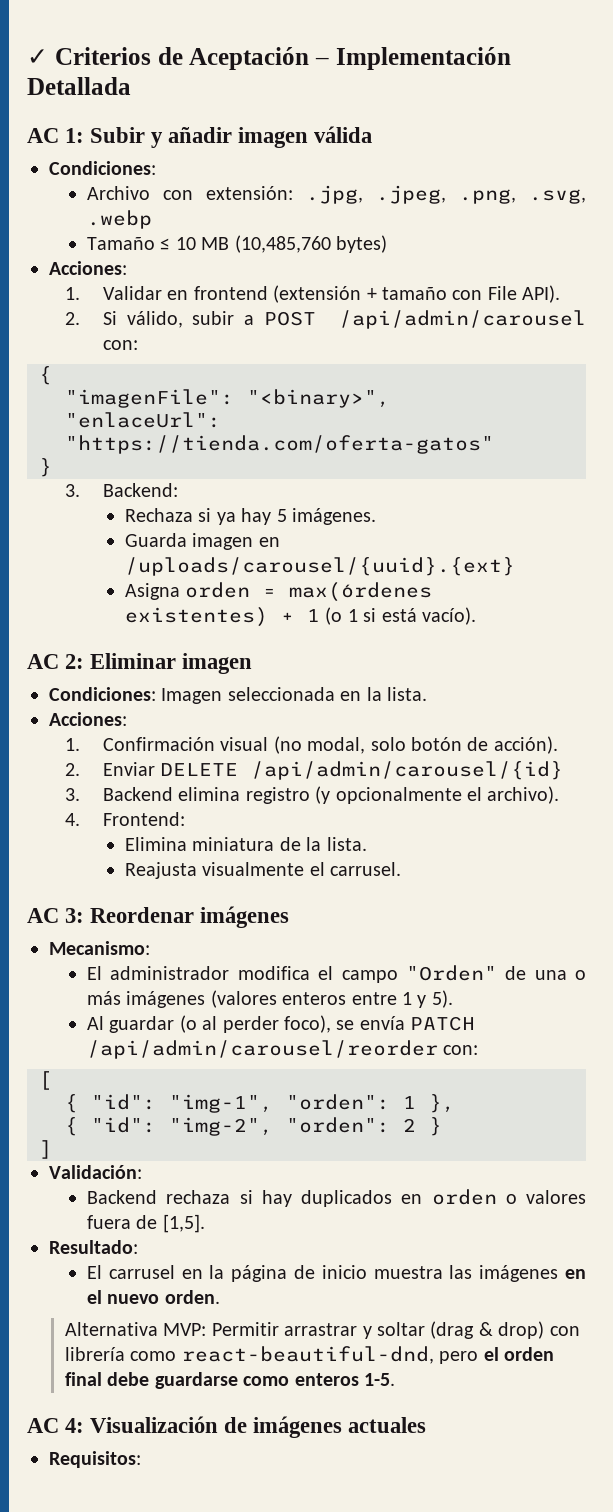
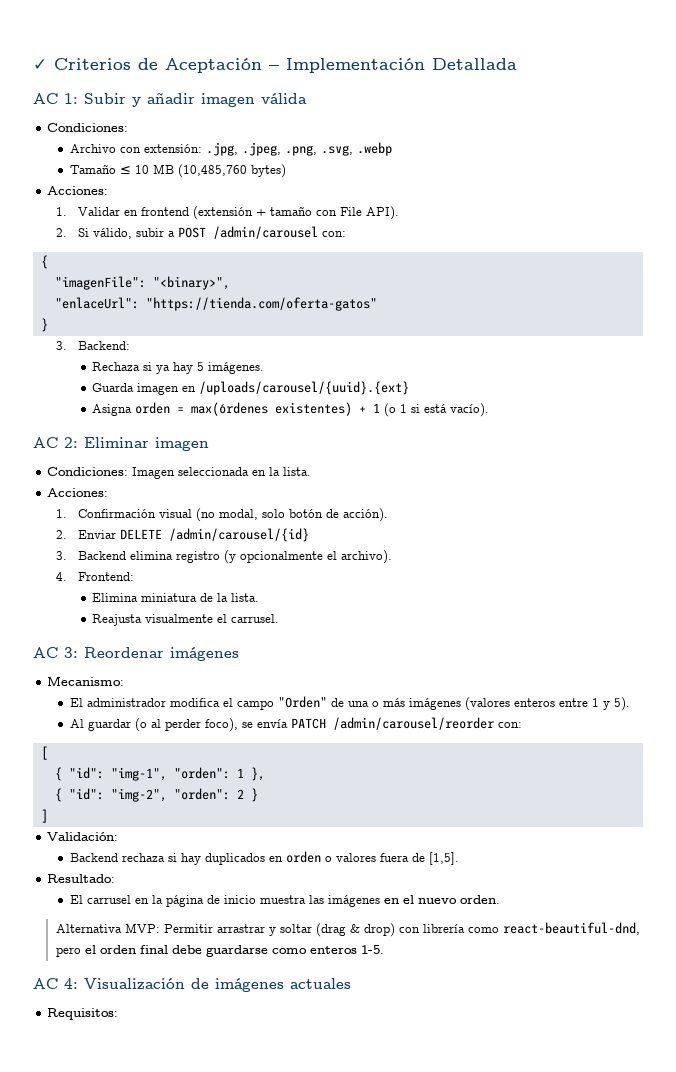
- 2. Si válido, subir a POST /api/admin/carousel con:
+ 2. Si válido, subir a POST /admin/carousel con:
- 2. Enviar DELETE /api/admin/carousel/{id}
+ 2. Enviar DELETE /admin/carousel/{id}
- Al guardar (o al perder foco), se envía PATCH /api/admin/carousel/reorder con:
+ Al guardar (o al perder foco), se envía PATCH /admin/carousel/reorder con:

